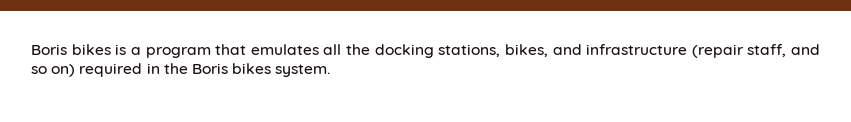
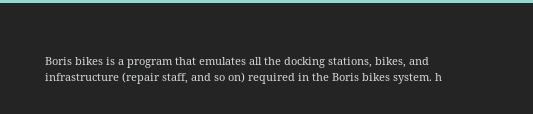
- Boris bikes is a program that emulates all the docking stations, bikes, and infrastructure (repair staff, and so on) required in the Boris bikes system.
+ Boris bikes is a program that emulates all the docking stations, bikes, and infrastructure (repair staff, and so on) required in the Boris bikes system. h

